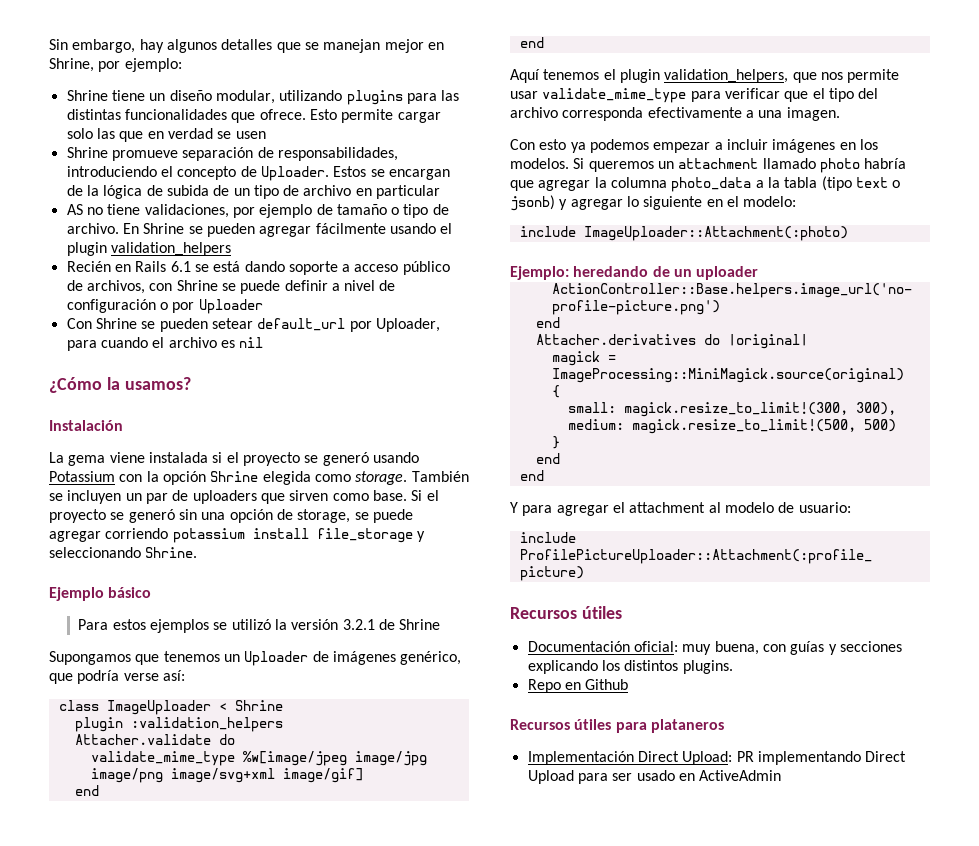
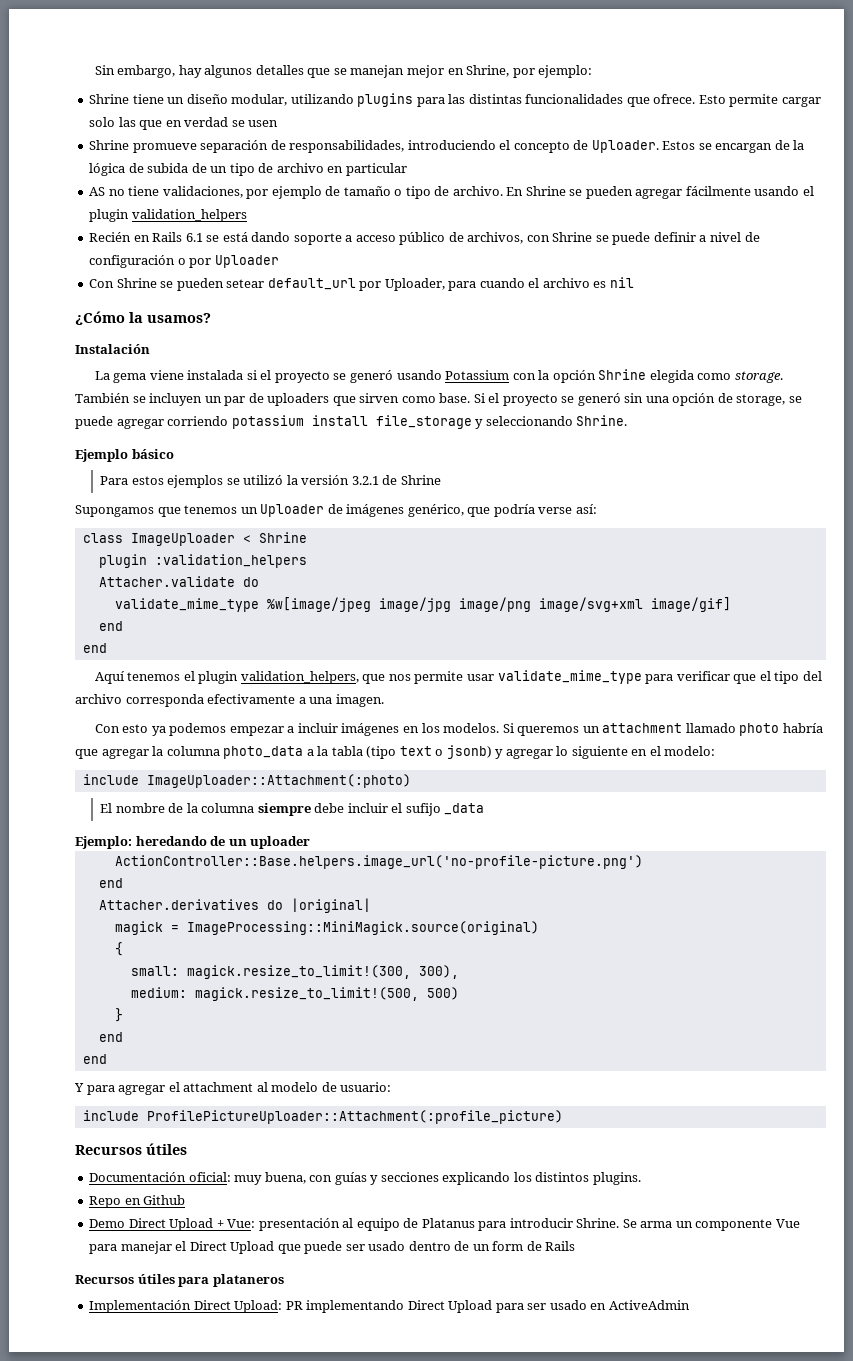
+ El nombre de la columna siempre debe incluir el sufijo _data
+ Demo Direct Upload + Vue: presentación al equipo de Platanus para introducir Shrine. Se arma un componente Vue para manejar el Direct Upload que puede ser usado dentro de un form de Rails

